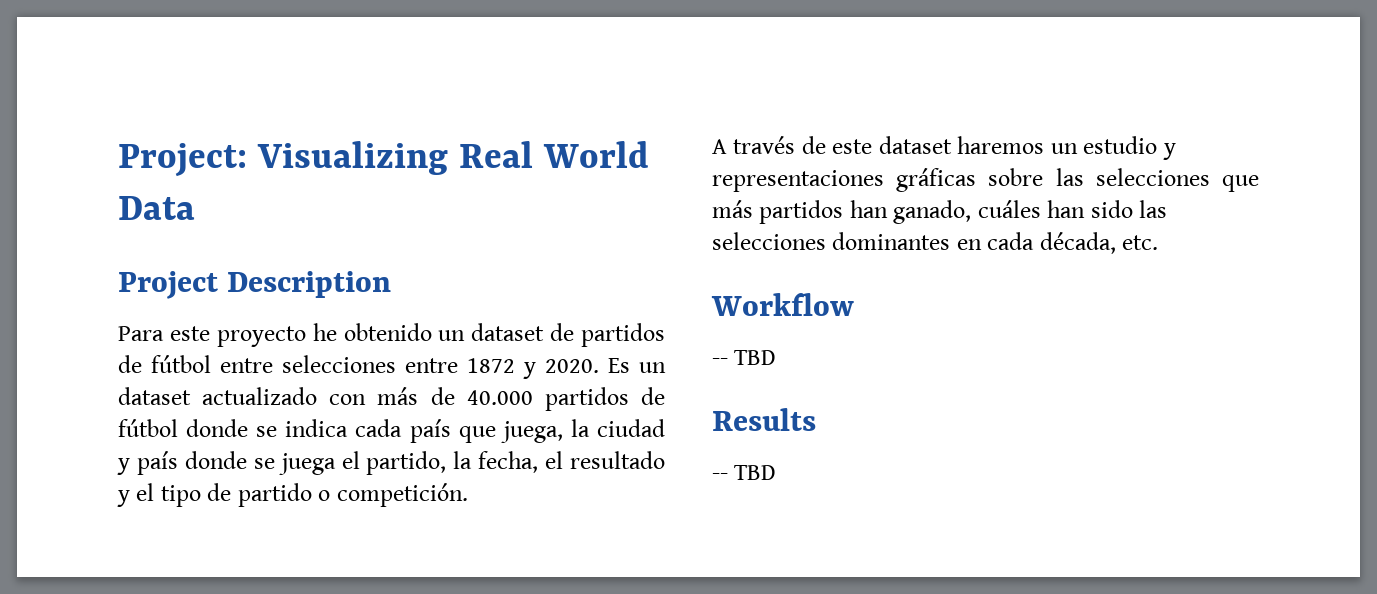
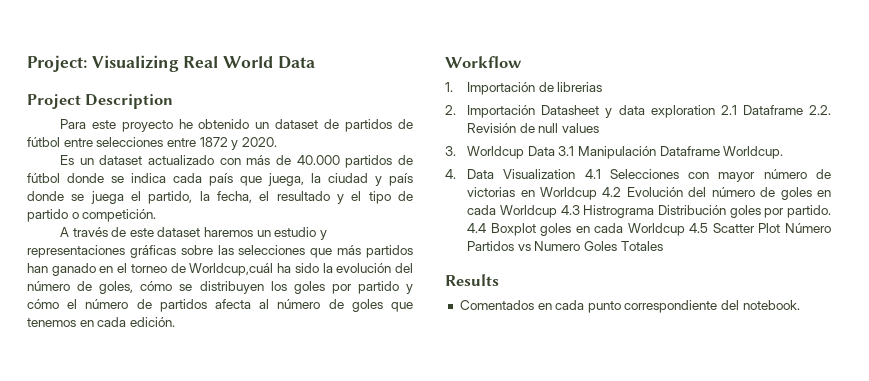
- Para este proyecto he obtenido un dataset de partidos de fútbol entre selecciones entre 1872 y 2020. Es un dataset actualizado con más de 40.000 partidos de fútbol donde se indica cada país que juega, la ciudad y país donde se juega el partido, la fecha, el resultado y el tipo de partido o competición.
+ Para este proyecto he obtenido un dataset de partidos de fútbol entre selecciones entre 1872 y 2020.
+ Es un dataset actualizado con más de 40.000 partidos de fútbol donde se indica cada país que juega, la ciudad y país donde se juega el partido, la fecha, el resultado y el tipo de partido o competición.
- A través de este dataset haremos un estudio y representaciones gráficas sobre las selecciones que más partidos han ganado, cuáles han sido las selecciones dominantes en cada década, etc.
+ A través de este dataset haremos un estudio y representaciones gráficas sobre las selecciones que más partidos han ganado en el torneo de Worldcup,cuál ha sido la evolución del número de goles, cómo se distribuyen los goles por partido y cómo el número de partidos afecta al número de goles que tenemos en cada edición.
  Workflow
- -- TBD
+ 1. Importación de librerias
+ 2. Importación Datasheet y data exploration 2.1 Dataframe 2.2. Revisión de null values
+ 3. Worldcup Data 3.1 Manipulación Dataframe Worldcup.
+ 4. Data Visualization 4.1 Selecciones con mayor número de victorias en Worldcup 4.2 Evolución del número de goles en cada Worldcup 4.3 Histrograma Distribución goles por partido. 4.4 Boxplot goles en cada Worldcup 4.5 Scatter Plot Número Partidos vs Numero Goles Totales
  Results
- -- TBD
+ Comentados en cada punto correspondiente del notebook.

